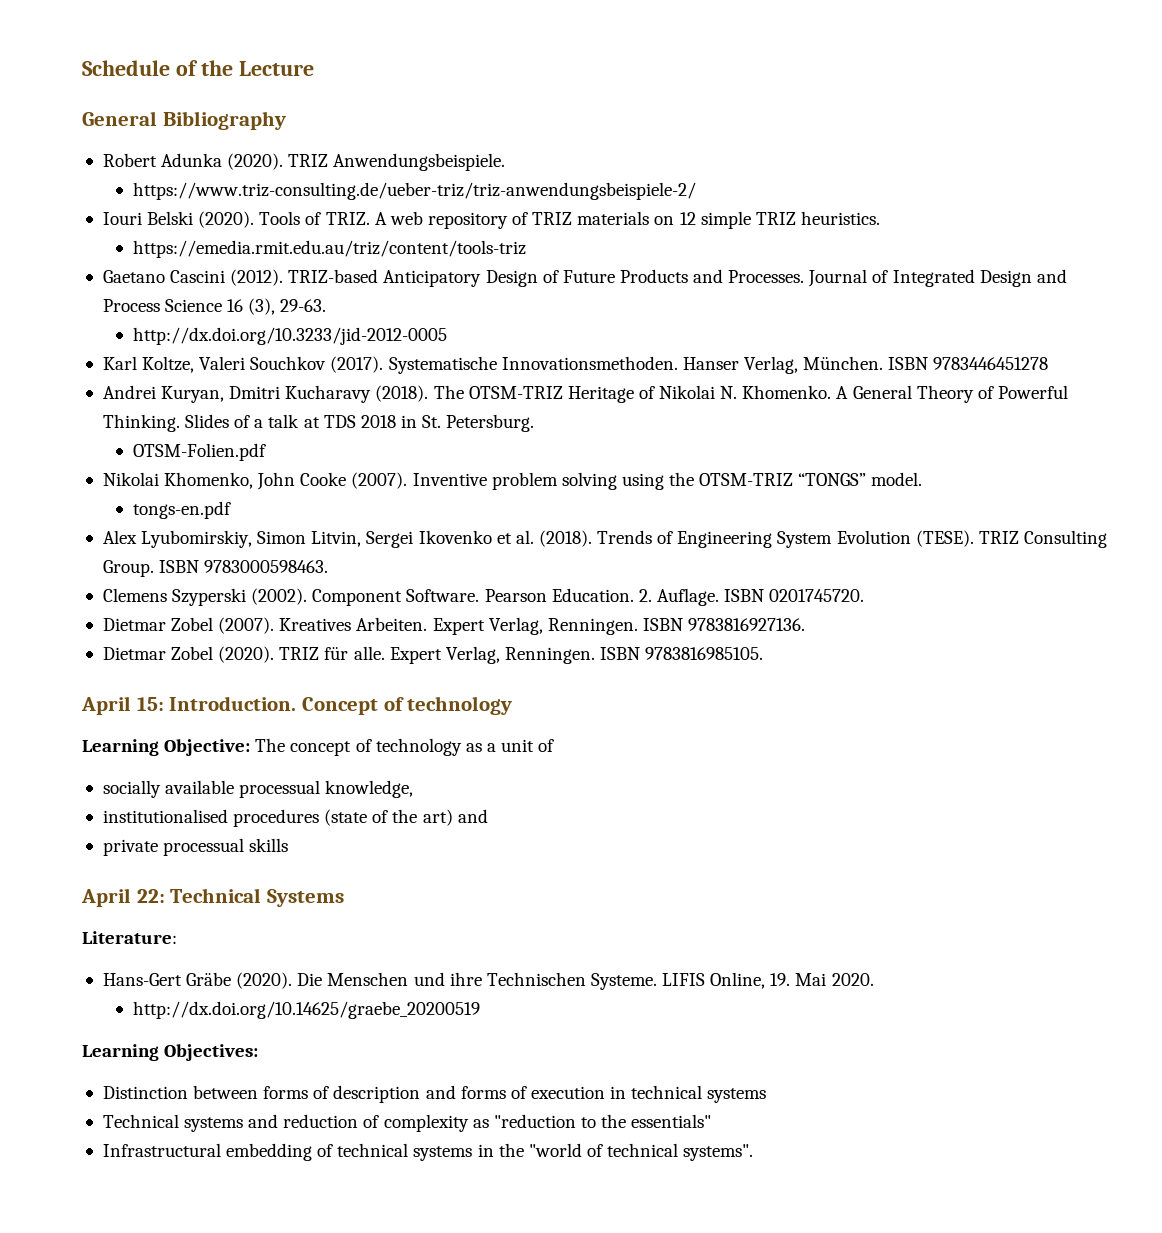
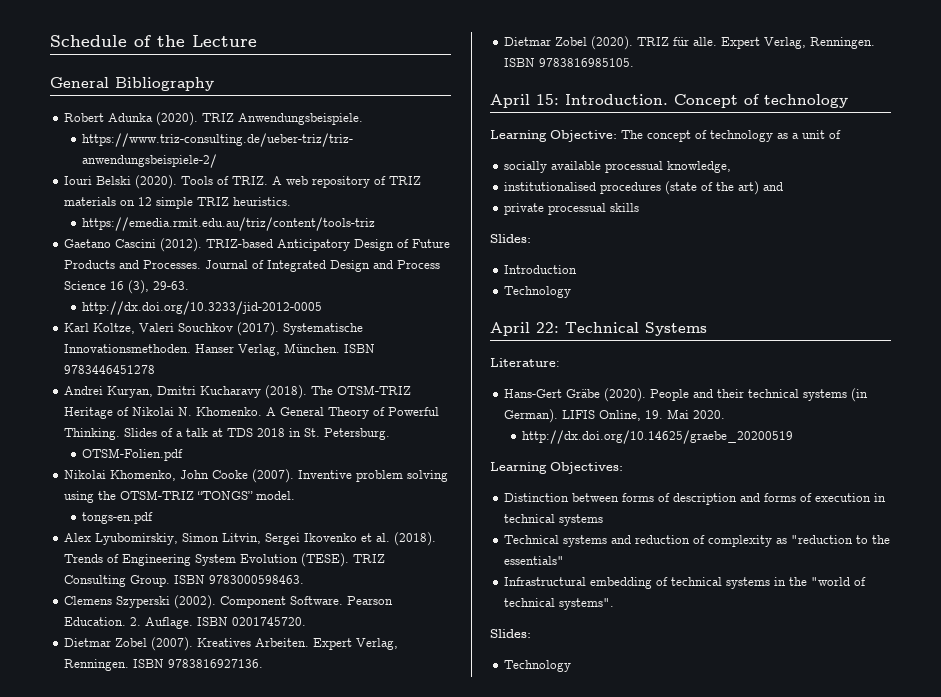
  private processual skills
+ Slides:
+ Introduction
+ Technology
- Die Menschen und ihre Technischen Systeme.
+ People and their technical systems (in German).
  Infrastructural embedding of technical systems in the "world of technical systems".
+ Slides:
+ Technology

